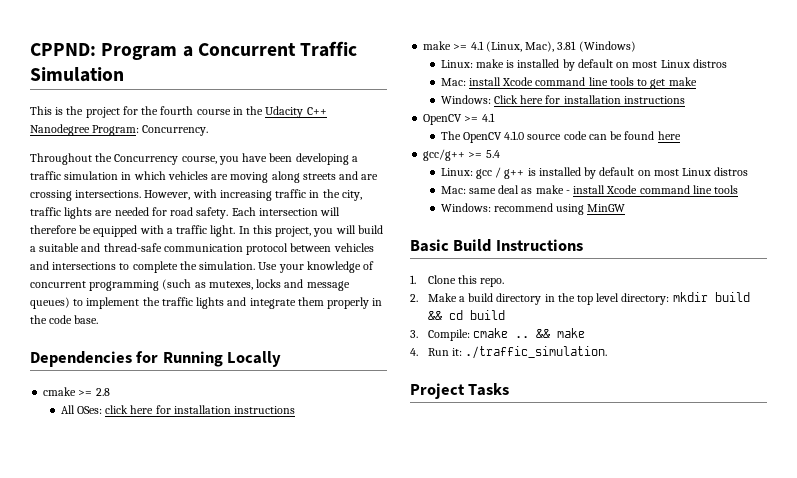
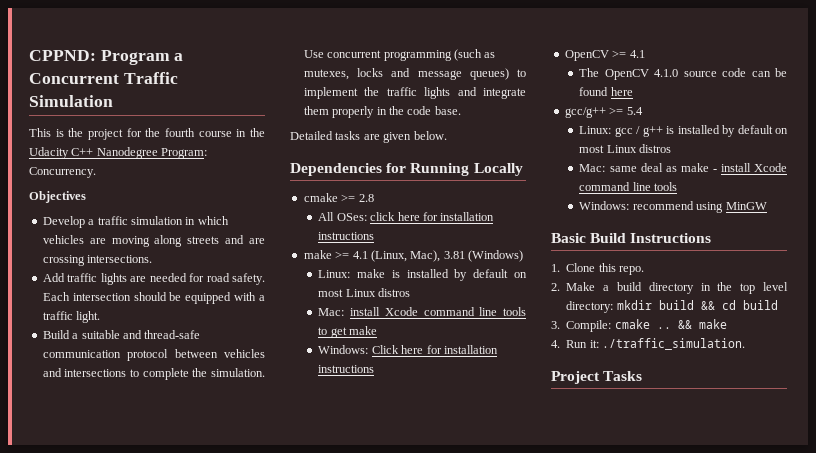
- Throughout the Concurrency course, you have been developing a traffic simulation in which vehicles are moving along streets and are crossing intersections. However, with increasing traffic in the city, traffic lights are needed for road safety.
+ Objectives
+ Develop a traffic simulation in which vehicles are moving along streets and are crossing intersections.
+ Add traffic lights are needed for road safety.
- Each intersection will therefore be equipped with a traffic light. In this project, you will build a suitable and thread-safe communication protocol between vehicles and intersections to complete the simulation.
+ Each intersection should be equipped with a traffic light.
+ Build a suitable and thread-safe communication protocol between vehicles and intersections to complete the simulation.
- Use your knowledge of concurrent programming (such as mutexes, locks and message queues) to implement the traffic lights and integrate them properly in the code base.
+ Use concurrent programming (such as mutexes, locks and message queues) to implement the traffic lights and integrate them properly in the code base.
+ Detailed tasks are given below.

